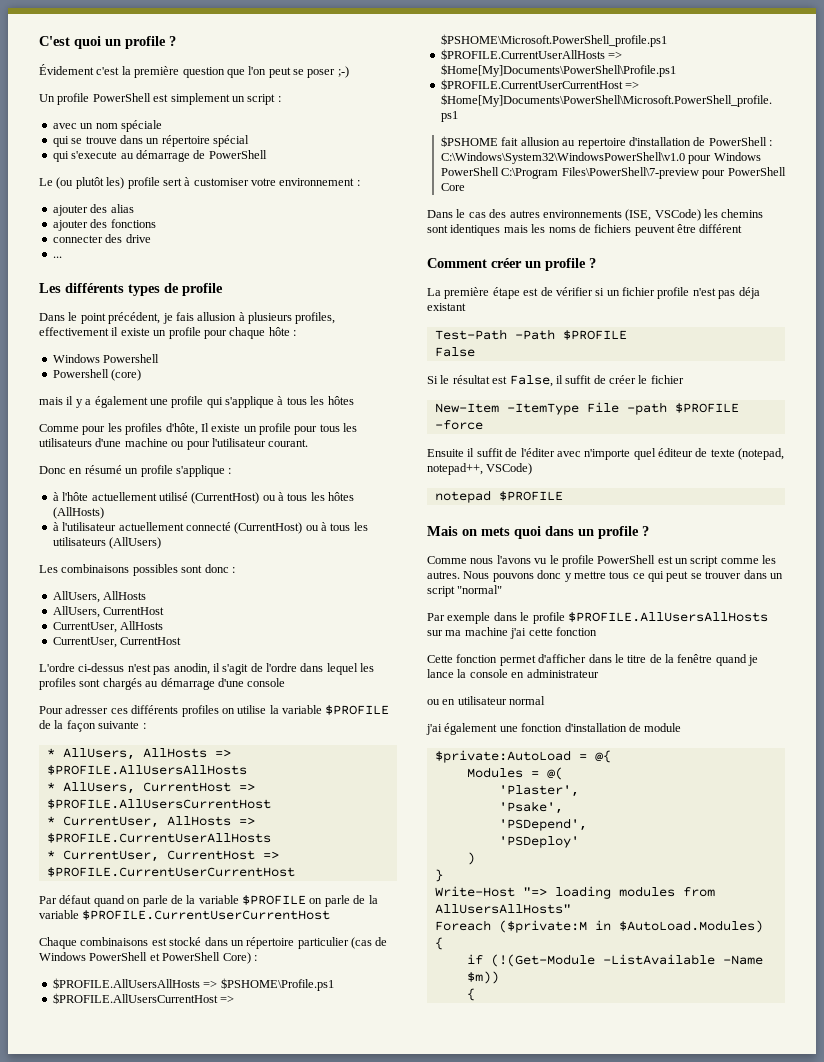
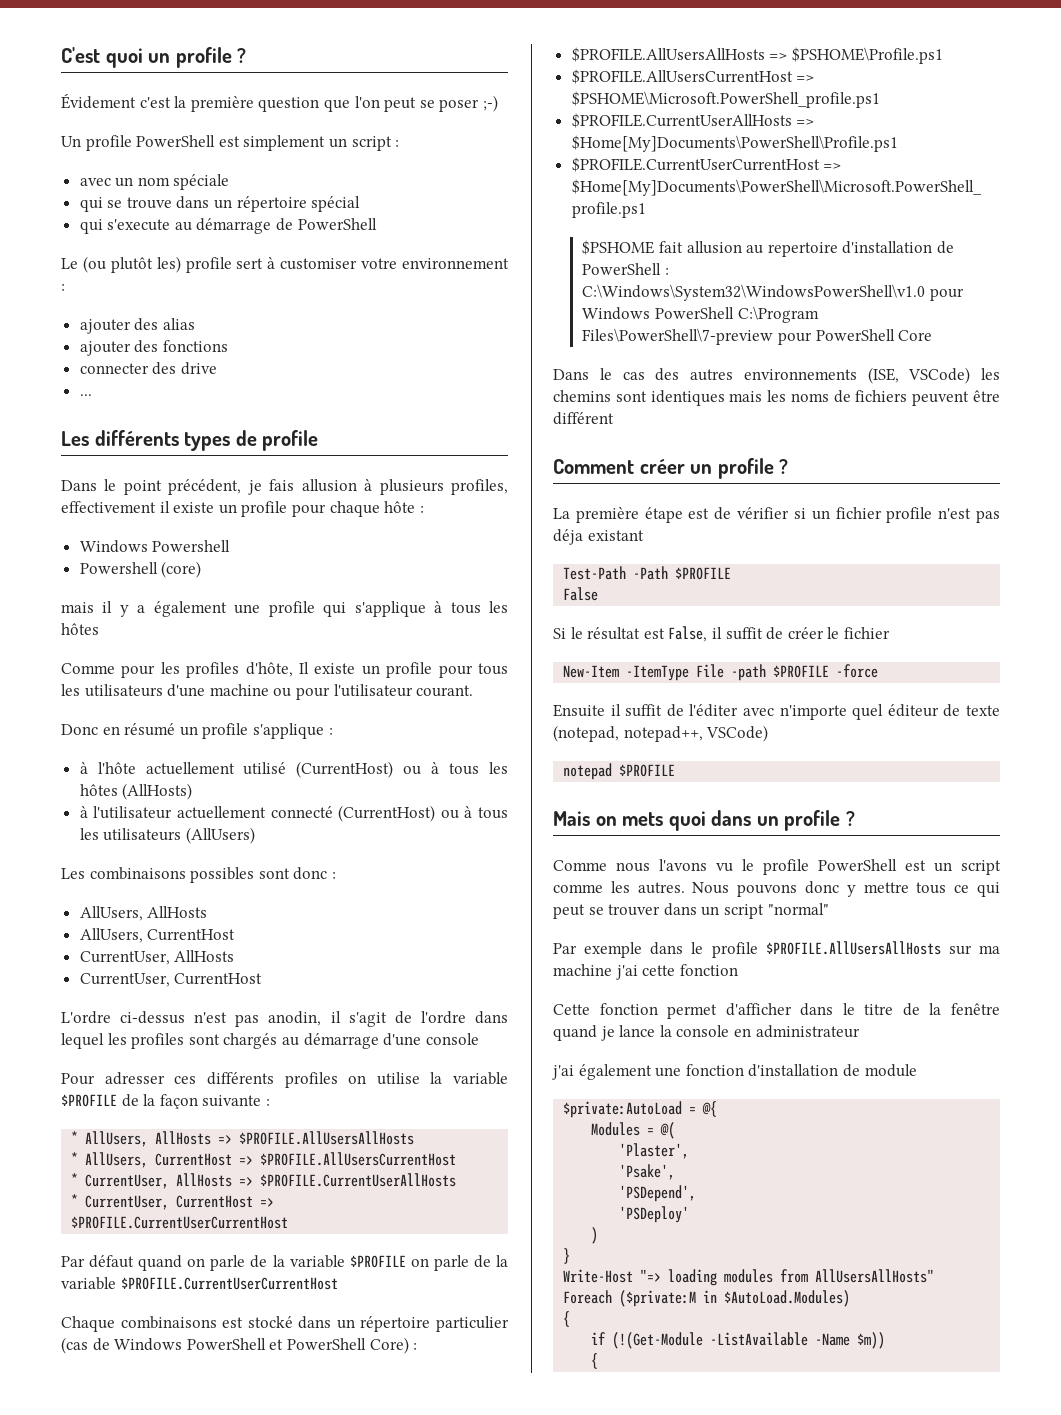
- ou en utilisateur normal

